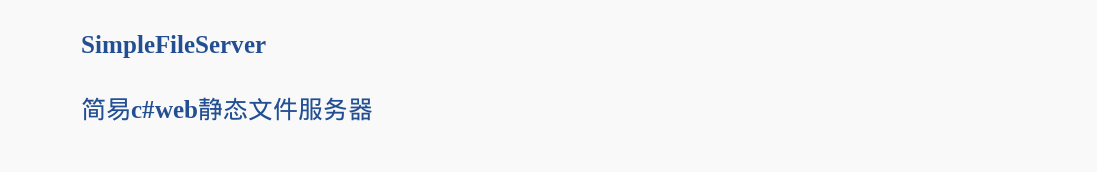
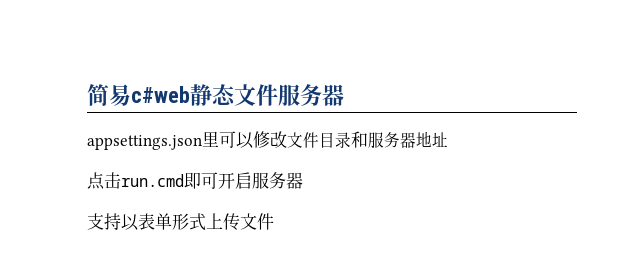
- SimpleFileServer
+ appsettings.json里可以修改文件目录和服务器地址
+ 点击run.cmd即可开启服务器
+ 支持以表单形式上传文件

